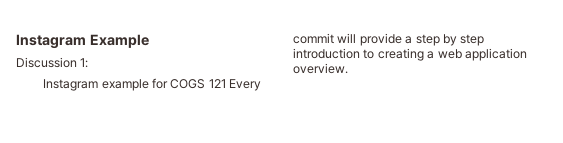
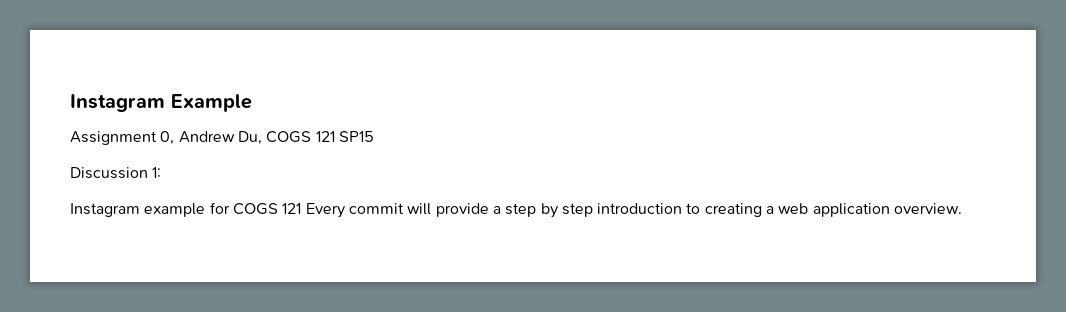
+ Assignment 0, Andrew Du, COGS 121 SP15

